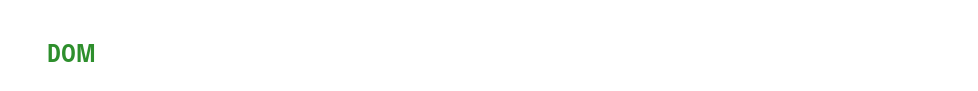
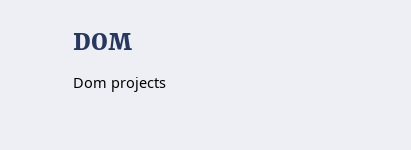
+ Dom projects

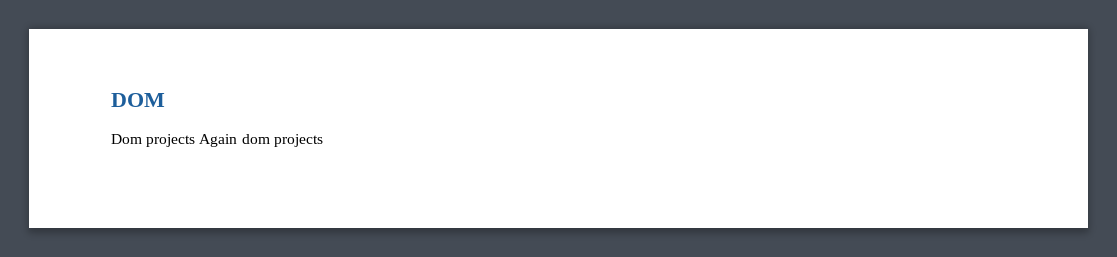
- Dom projects
+ Dom projects Again dom projects

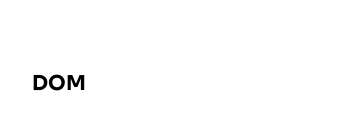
- Dom projects Again dom projects

